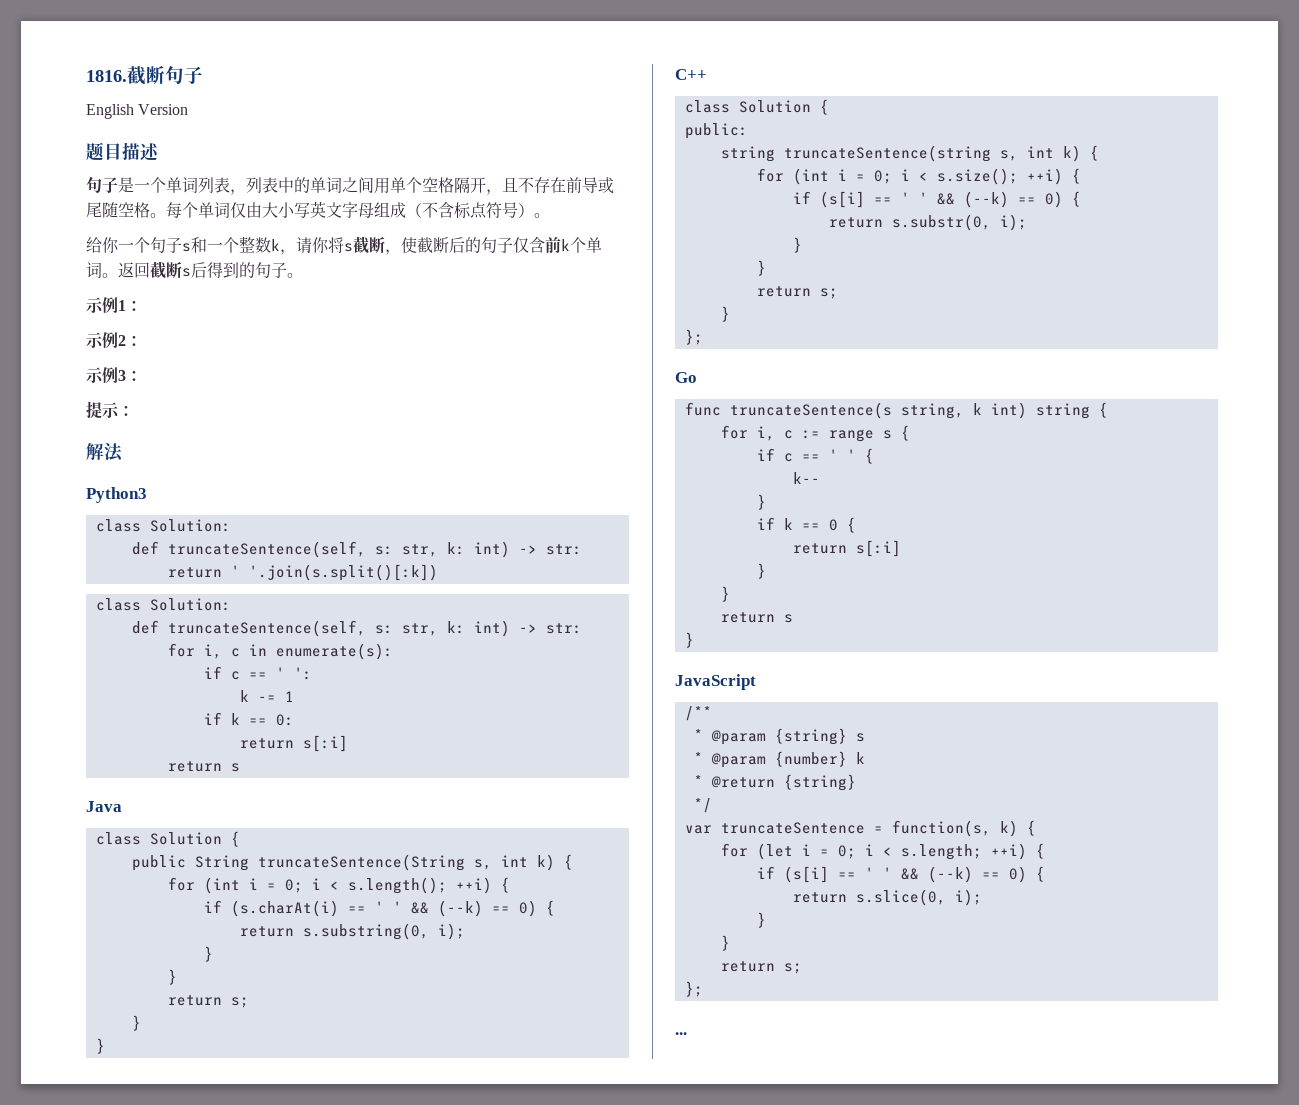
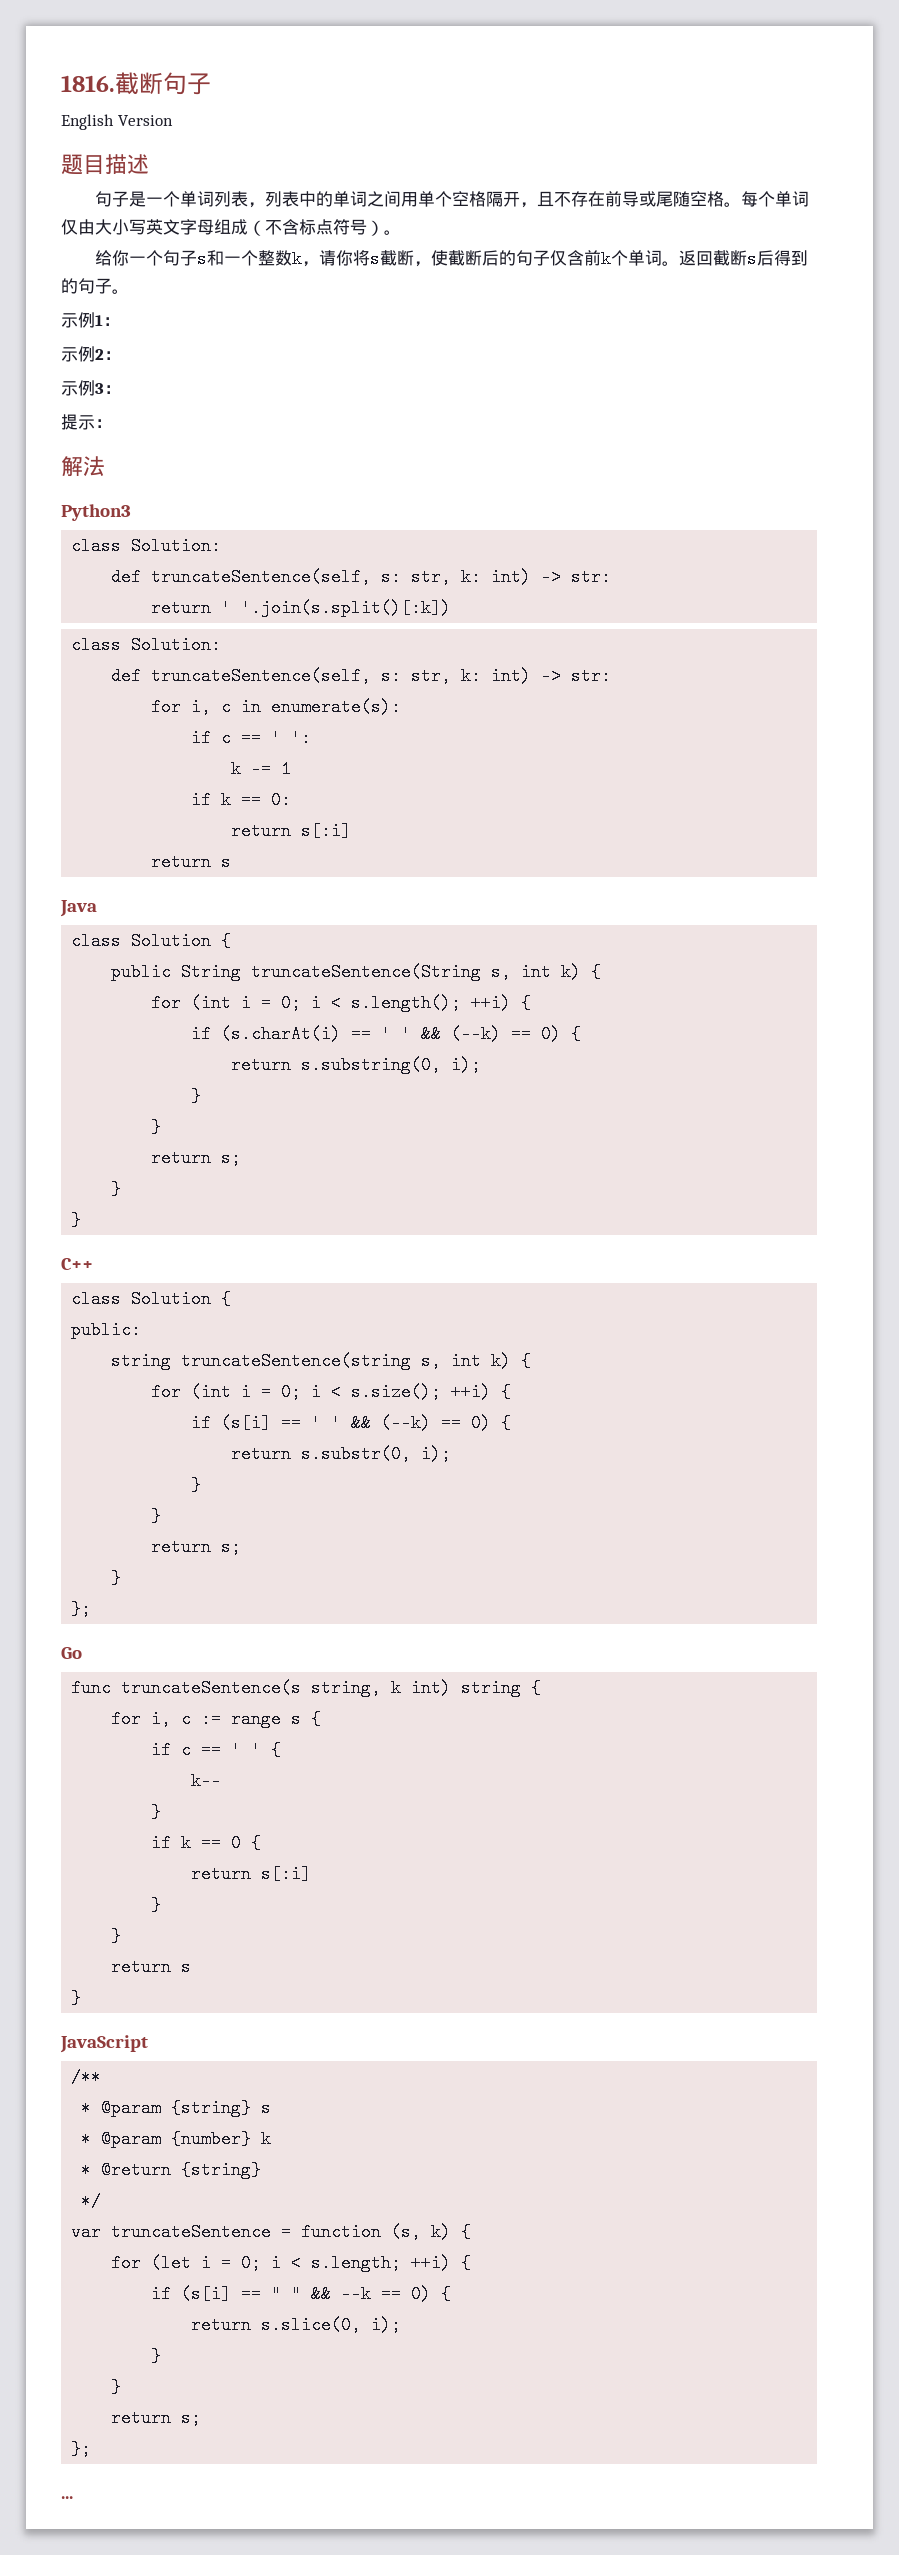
- var truncateSentence = function(s, k) {
+ var truncateSentence = function (s, k) {
  for (let i = 0; i < s.length; ++i) {
- if (s[i] == ' ' && (--k) == 0) {
+ if (s[i] == " " && --k == 0) {

